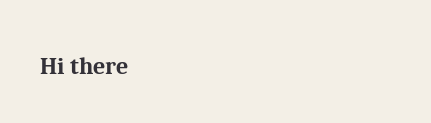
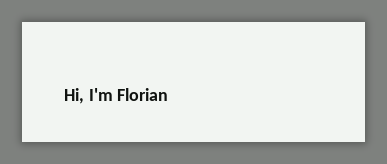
- Hi there
+ Hi, I'm Florian

